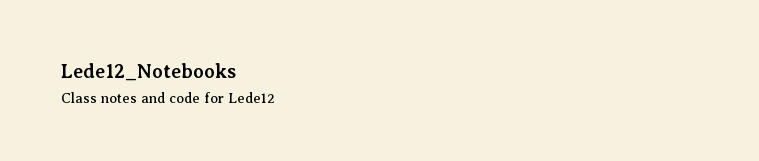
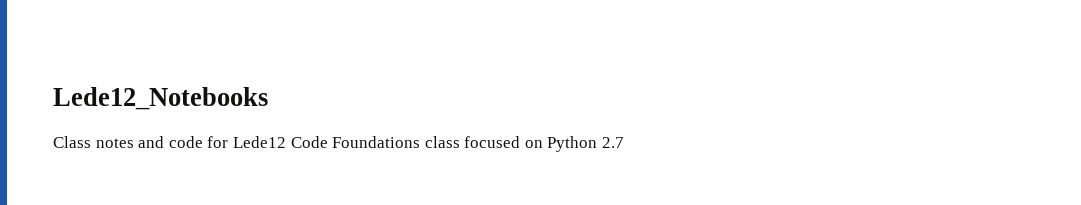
- Class notes and code for Lede12
+ Class notes and code for Lede12 Code Foundations class focused on Python 2.7

